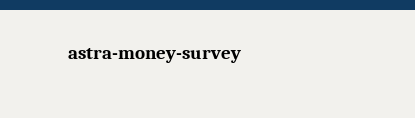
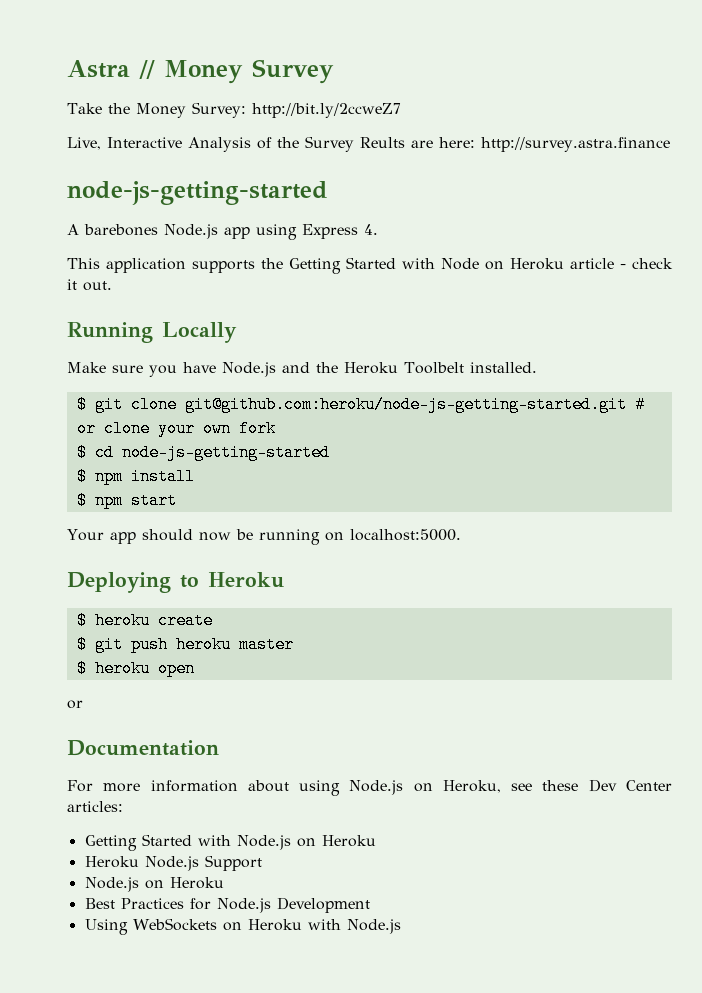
- astra-money-survey
+ Astra // Money Survey
+ Take the Money Survey: http://bit.ly/2ccweZ7
+ Live, Interactive Analysis of the Survey Reults are here: http://survey.astra.finance
+ node-js-getting-started
+ A barebones Node.js app using Express 4.
+ This application supports the Getting Started with Node on Heroku article - check it out.
+ Running Locally
+ Make sure you have Node.js and the Heroku Toolbelt installed.
+ $ git clone git@github.com:heroku/node-js-getting-started.git # or clone your own fork
+ $ cd node-js-getting-started
+ $ npm install
+ $ npm start
+ Your app should now be running on localhost:5000.
+ Deploying to Heroku
+ $ heroku create
+ $ git push heroku master
+ $ heroku open
+ or
+ Documentation
+ For more information about using Node.js on Heroku, see these Dev Center articles:
+ Getting Started with Node.js on Heroku
+ Heroku Node.js Support
+ Node.js on Heroku
+ Best Practices for Node.js Development
+ Using WebSockets on Heroku with Node.js

